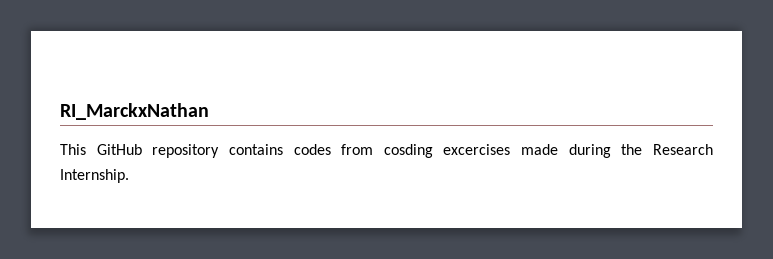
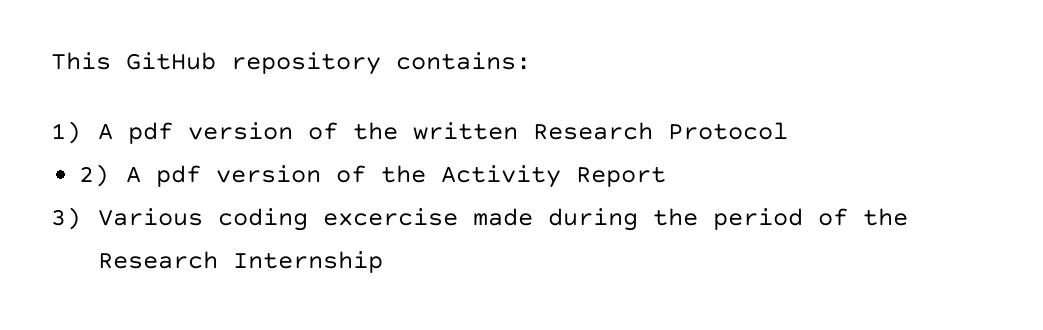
- RI_MarckxNathan
- This GitHub repository contains codes from cosding excercises made during the Research Internship.
+ This GitHub repository contains:
+ 1) A pdf version of the written Research Protocol
+ 2) A pdf version of the Activity Report
+ 3) Various coding excercise made during the period of the Research Internship

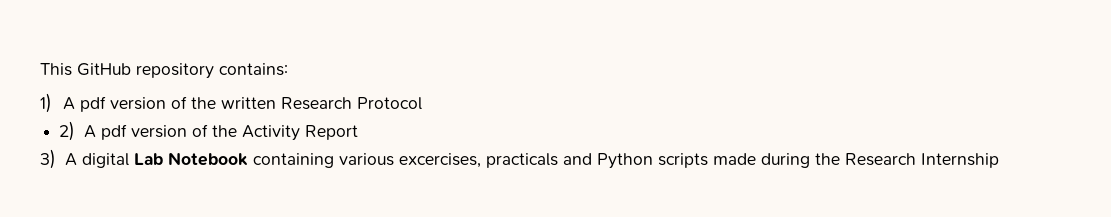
- 3) Various coding excercise made during the period of the Research Internship
+ 3) A digital Lab Notebook containing various excercises, practicals and Python scripts made during the Research Internship

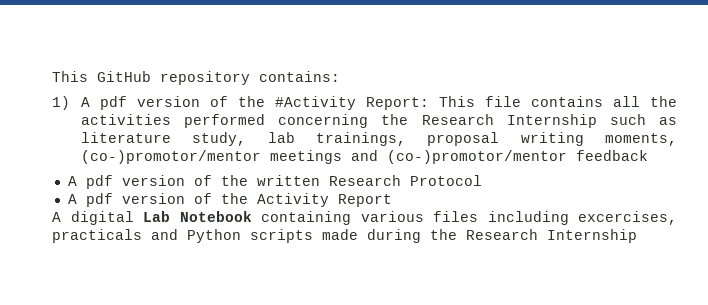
- 1) A pdf version of the written Research Protocol
+ 1) A pdf version of the #Activity Report: This file contains all the activities performed concerning the Research Internship such as literature study, lab trainings, proposal writing moments, (co-)promotor/mentor meetings and (co-)promotor/mentor feedback
+ A pdf version of the written Research Protocol
- 2) A pdf version of the Activity Report
+ A pdf version of the Activity Report
- 3) A digital Lab Notebook containing various excercises, practicals and Python scripts made during the Research Internship
+ A digital Lab Notebook containing various files including excercises, practicals and Python scripts made during the Research Internship

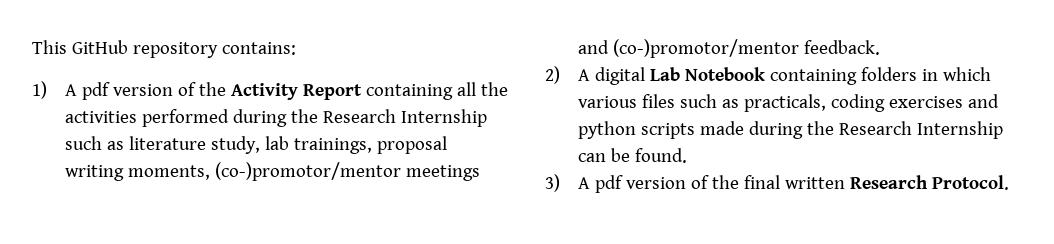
- 1) A pdf version of the #Activity Report: This file contains all the activities performed concerning the Research Internship such as literature study, lab trainings, proposal writing moments, (co-)promotor/mentor meetings and (co-)promotor/mentor feedback
- A pdf version of the written Research Protocol
- A pdf version of the Activity Report
- A digital Lab Notebook containing various files including excercises, practicals and Python scripts made during the Research Internship
+ 1) A pdf version of the Activity Report containing all the activities performed during the Research Internship such as literature study, lab trainings, proposal writing moments, (co-)promotor/mentor meetings and (co-)promotor/mentor feedback.
+ 2) A digital Lab Notebook containing folders in which various files such as practicals, coding exercises and python scripts made during the Research Internship can be found.
+ 3) A pdf version of the final written Research Protocol.

